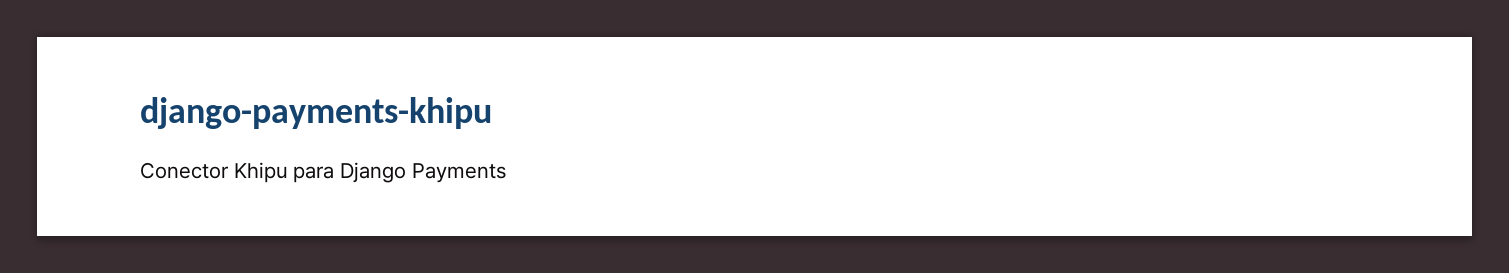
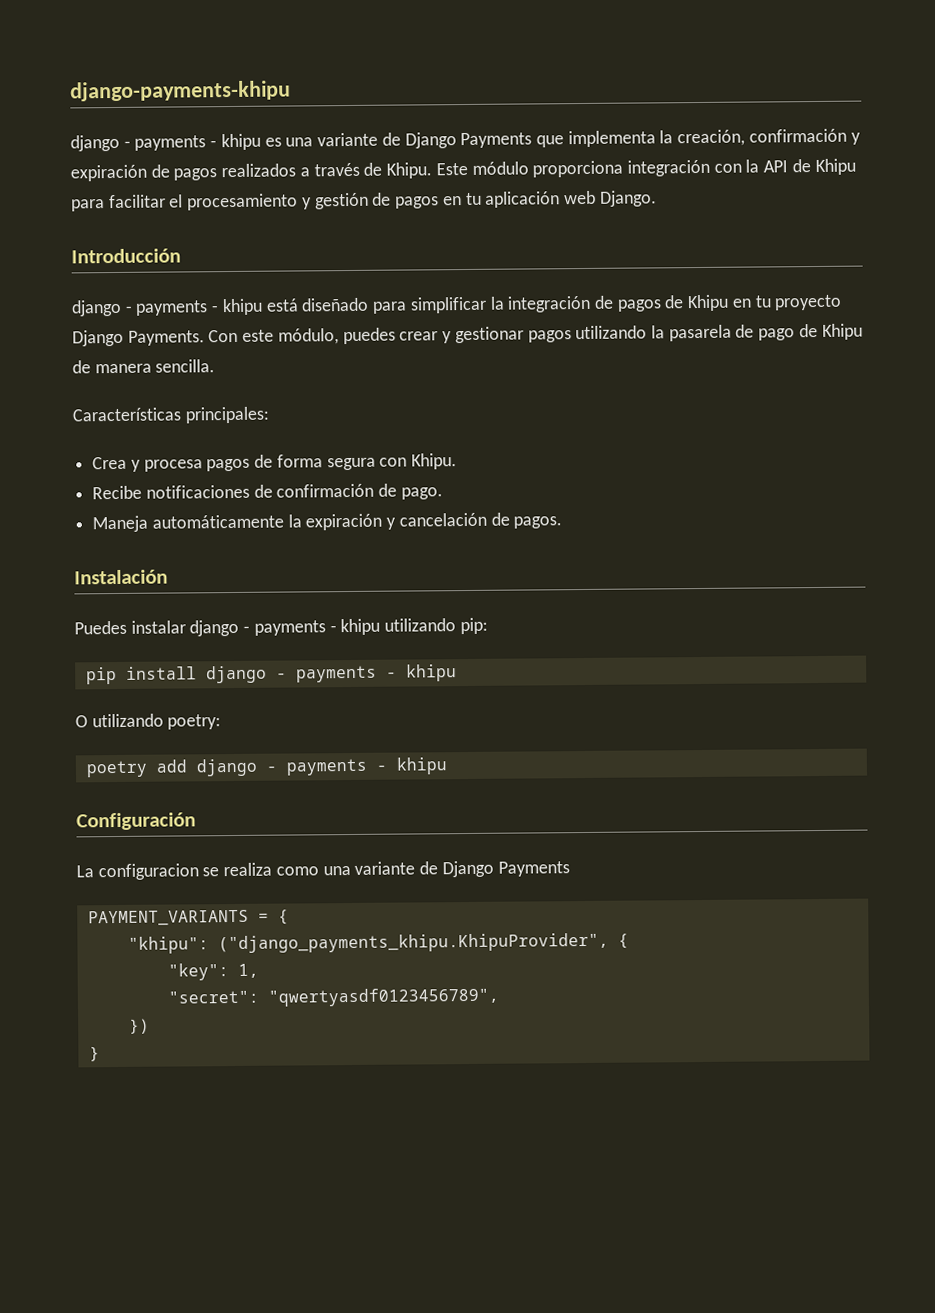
- Conector Khipu para Django Payments
+ django - payments - khipu es una variante de Django Payments que implementa la creación, confirmación y expiración de pagos realizados a través de Khipu. Este módulo proporciona integración con la API de Khipu para facilitar el procesamiento y gestión de pagos en tu aplicación web Django.
+ Introducción
+ django - payments - khipu está diseñado para simplificar la integración de pagos de Khipu en tu proyecto Django Payments. Con este módulo, puedes crear y gestionar pagos utilizando la pasarela de pago de Khipu de manera sencilla.
+ Características principales:
+ Crea y procesa pagos de forma segura con Khipu.
+ Recibe notificaciones de confirmación de pago.
+ Maneja automáticamente la expiración y cancelación de pagos.
+ Instalación
+ Puedes instalar django - payments - khipu utilizando pip:
+ pip install django - payments - khipu
+ O utilizando poetry:
+ poetry add django - payments - khipu
+ Configuración
+ La configuracion se realiza como una variante de Django Payments
+ PAYMENT_VARIANTS = {
+ "khipu": ("django_payments_khipu.KhipuProvider", {
+ "key": 1,
+ "secret": "qwertyasdf0123456789",
+ })
+ }

